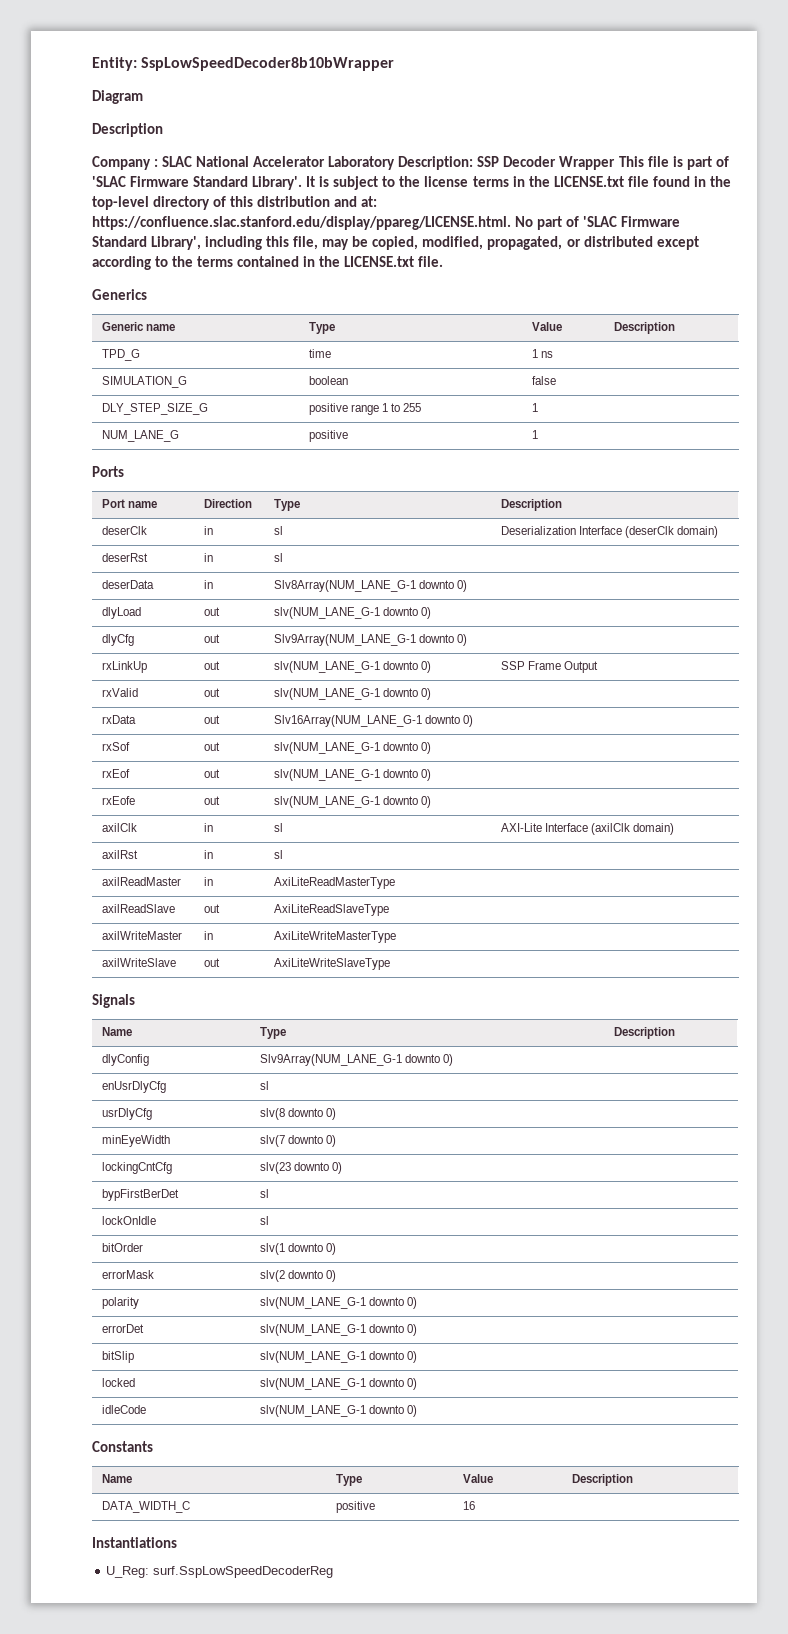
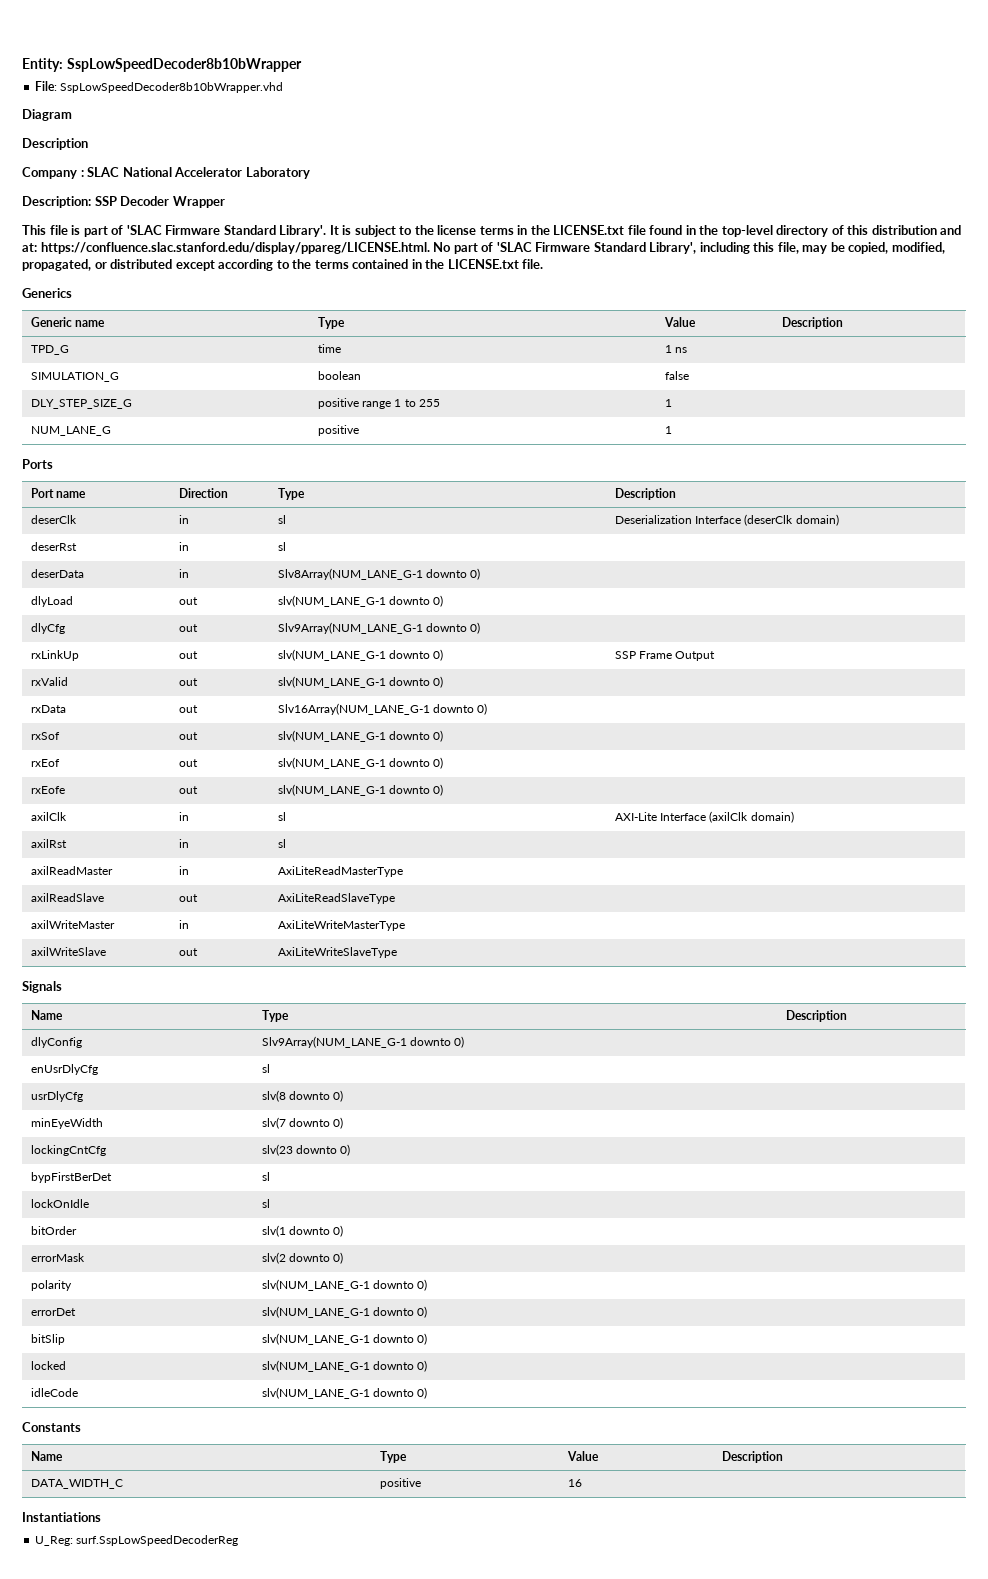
+ File: SspLowSpeedDecoder8b10bWrapper.vhd
- Company : SLAC National Accelerator Laboratory Description: SSP Decoder Wrapper This file is part of 'SLAC Firmware Standard Library'.
+ Company : SLAC National Accelerator Laboratory
+ Description: SSP Decoder Wrapper
+ This file is part of 'SLAC Firmware Standard Library'.

